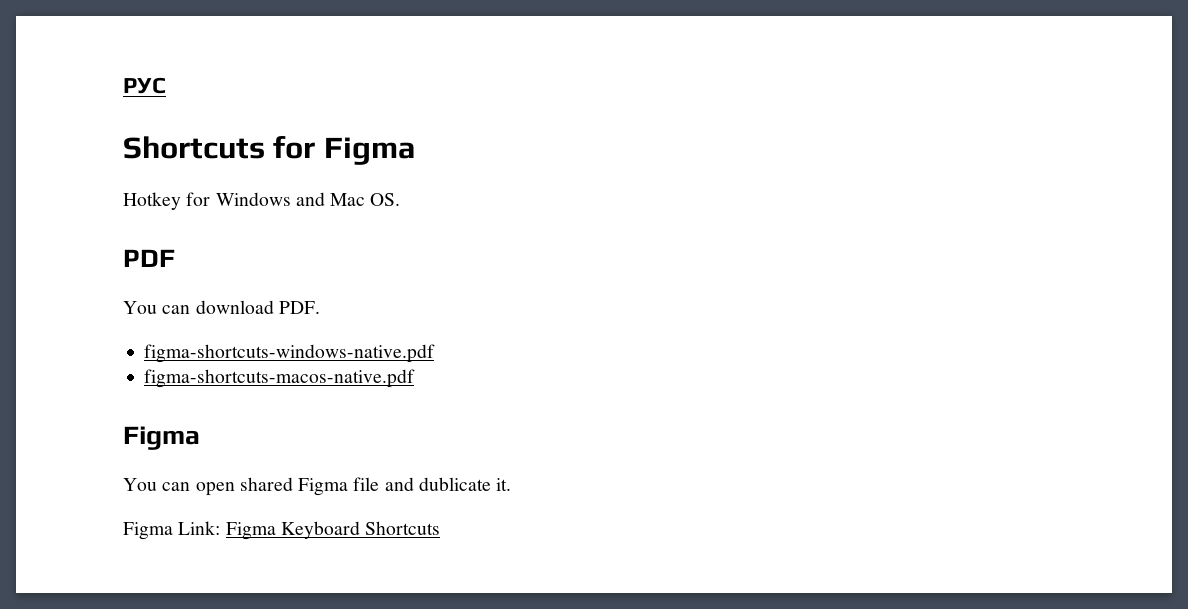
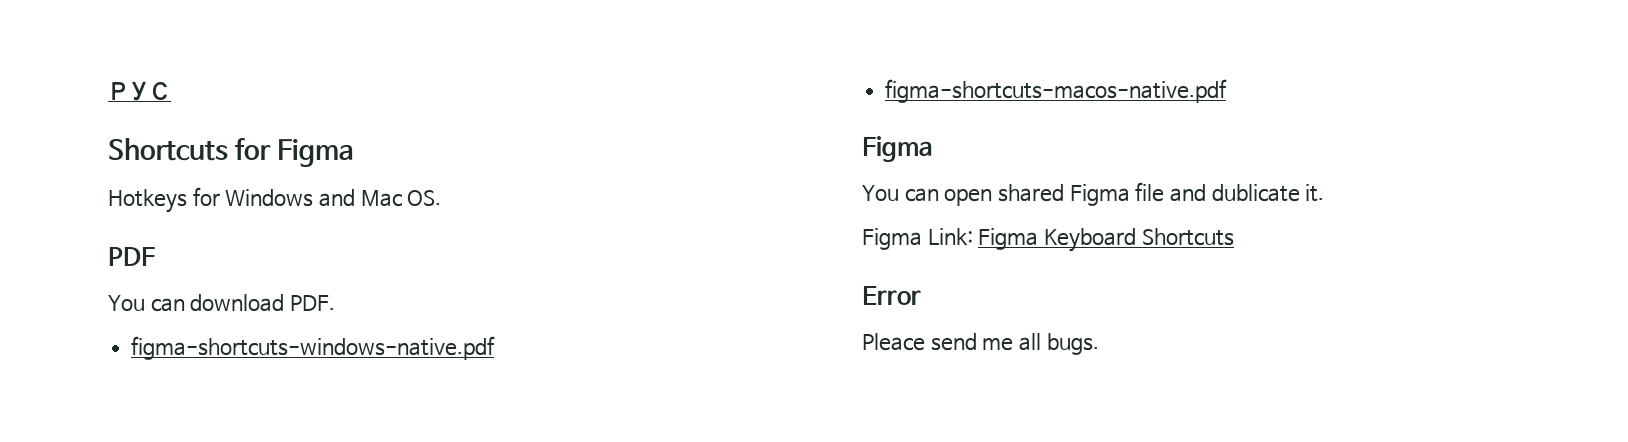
- Hotkey for Windows and Mac OS.
+ Hotkeys for Windows and Mac OS.
+ Error
+ Pleace send me all bugs.

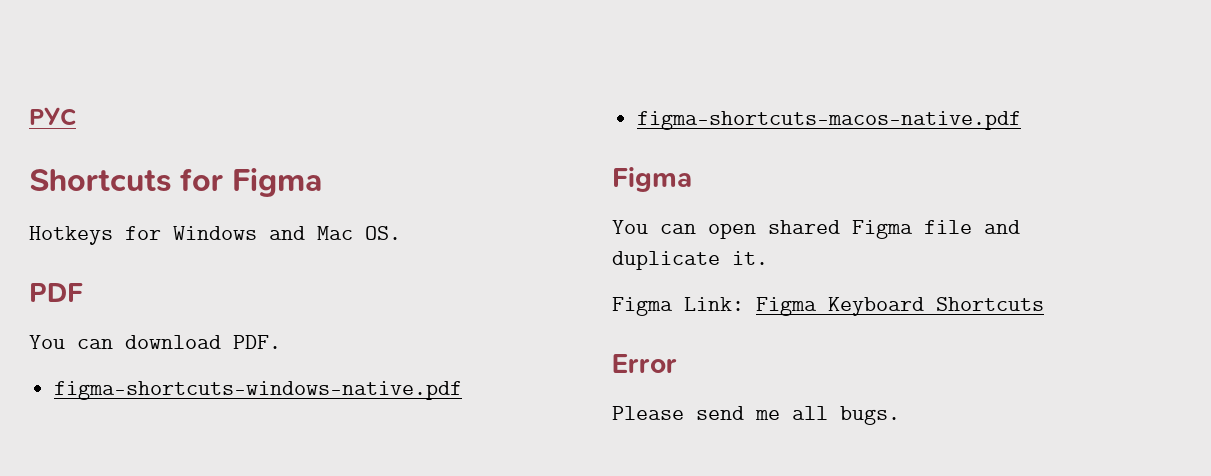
- You can open shared Figma file and dublicate it.
+ You can open shared Figma file and duplicate it.
- Pleace send me all bugs.
+ Please send me all bugs.

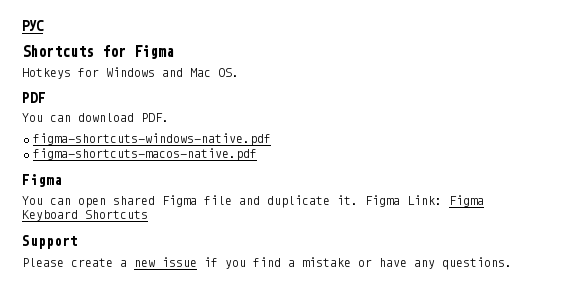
- You can open shared Figma file and duplicate it.
- Figma Link: Figma Keyboard Shortcuts
+ You can open shared Figma file and duplicate it. Figma Link: Figma Keyboard Shortcuts
- Error
+ Support
- Please send me all bugs.
+ Please create a new issue if you find a mistake or have any questions.

